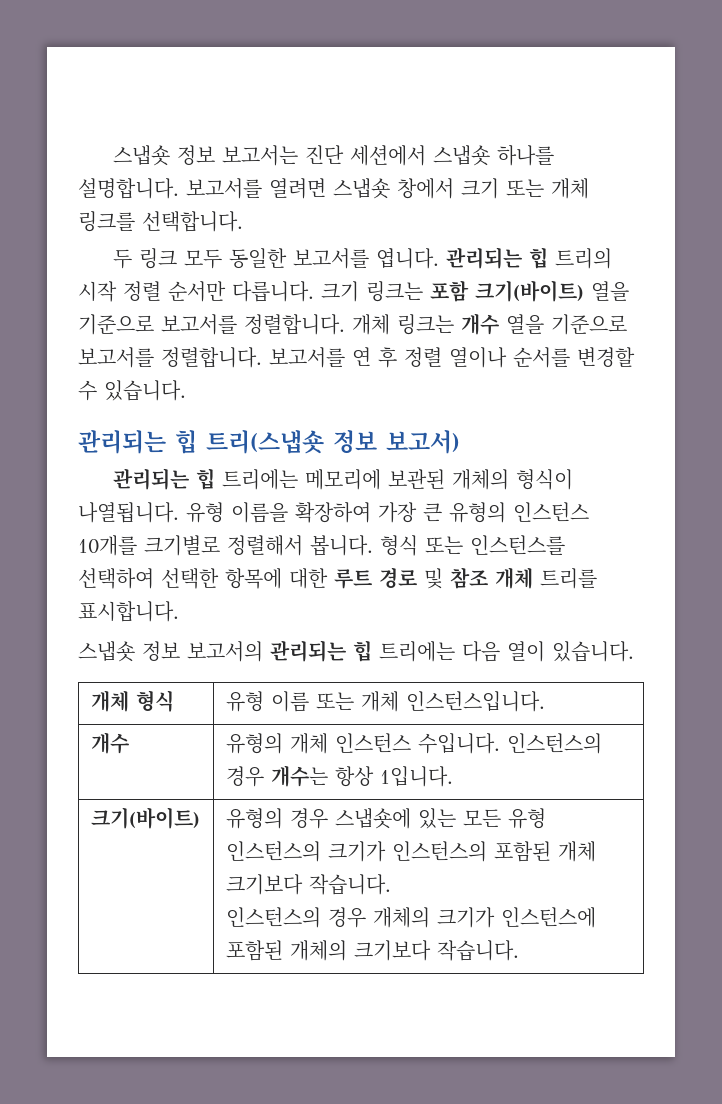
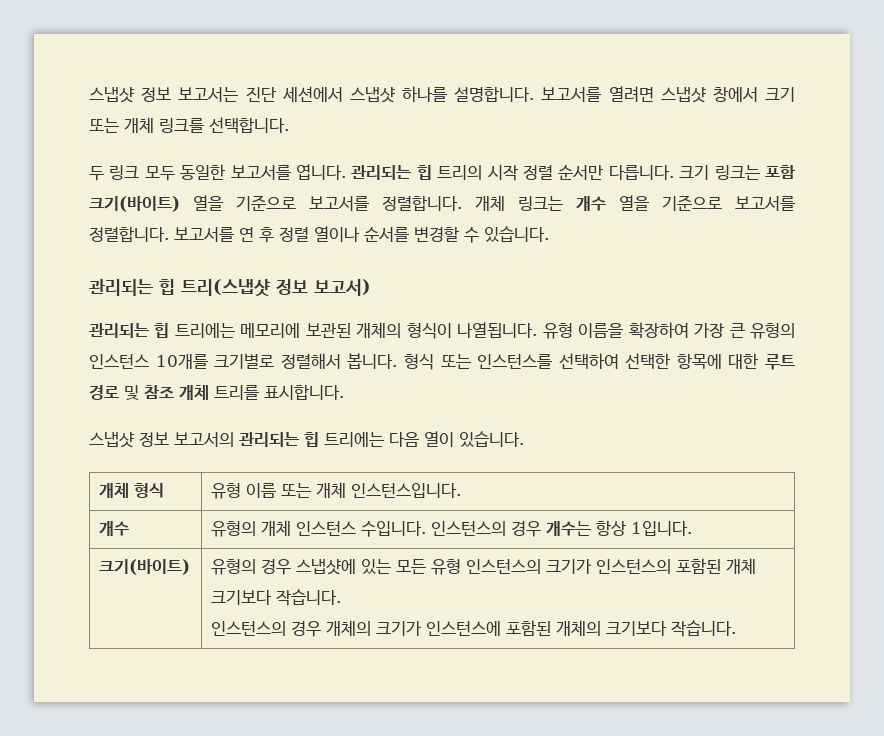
- 스냅숏 정보 보고서는 진단 세션에서 스냅숏 하나를 설명합니다.
+ 스냅샷 정보 보고서는 진단 세션에서 스냅샷 하나를 설명합니다.
- 보고서를 열려면 스냅숏 창에서 크기 또는 개체 링크를 선택합니다.
+ 보고서를 열려면 스냅샷 창에서 크기 또는 개체 링크를 선택합니다.
- 관리되는 힙 트리(스냅숏 정보 보고서)
+ 관리되는 힙 트리(스냅샷 정보 보고서)
- 스냅숏 정보 보고서의 관리되는 힙 트리에는 다음 열이 있습니다.
+ 스냅샷 정보 보고서의 관리되는 힙 트리에는 다음 열이 있습니다.
- 크기(바이트) | 유형의 경우 스냅숏에 있는 모든 유형 인스턴스의 크기가 인스턴스의 포함된 개체 크기보다 작습니다.
+ 크기(바이트) | 유형의 경우 스냅샷에 있는 모든 유형 인스턴스의 크기가 인스턴스의 포함된 개체 크기보다 작습니다.

